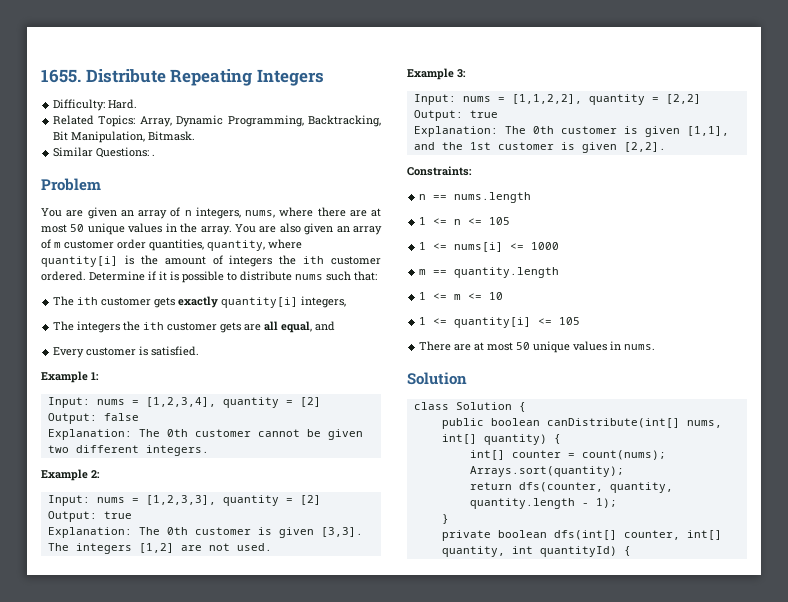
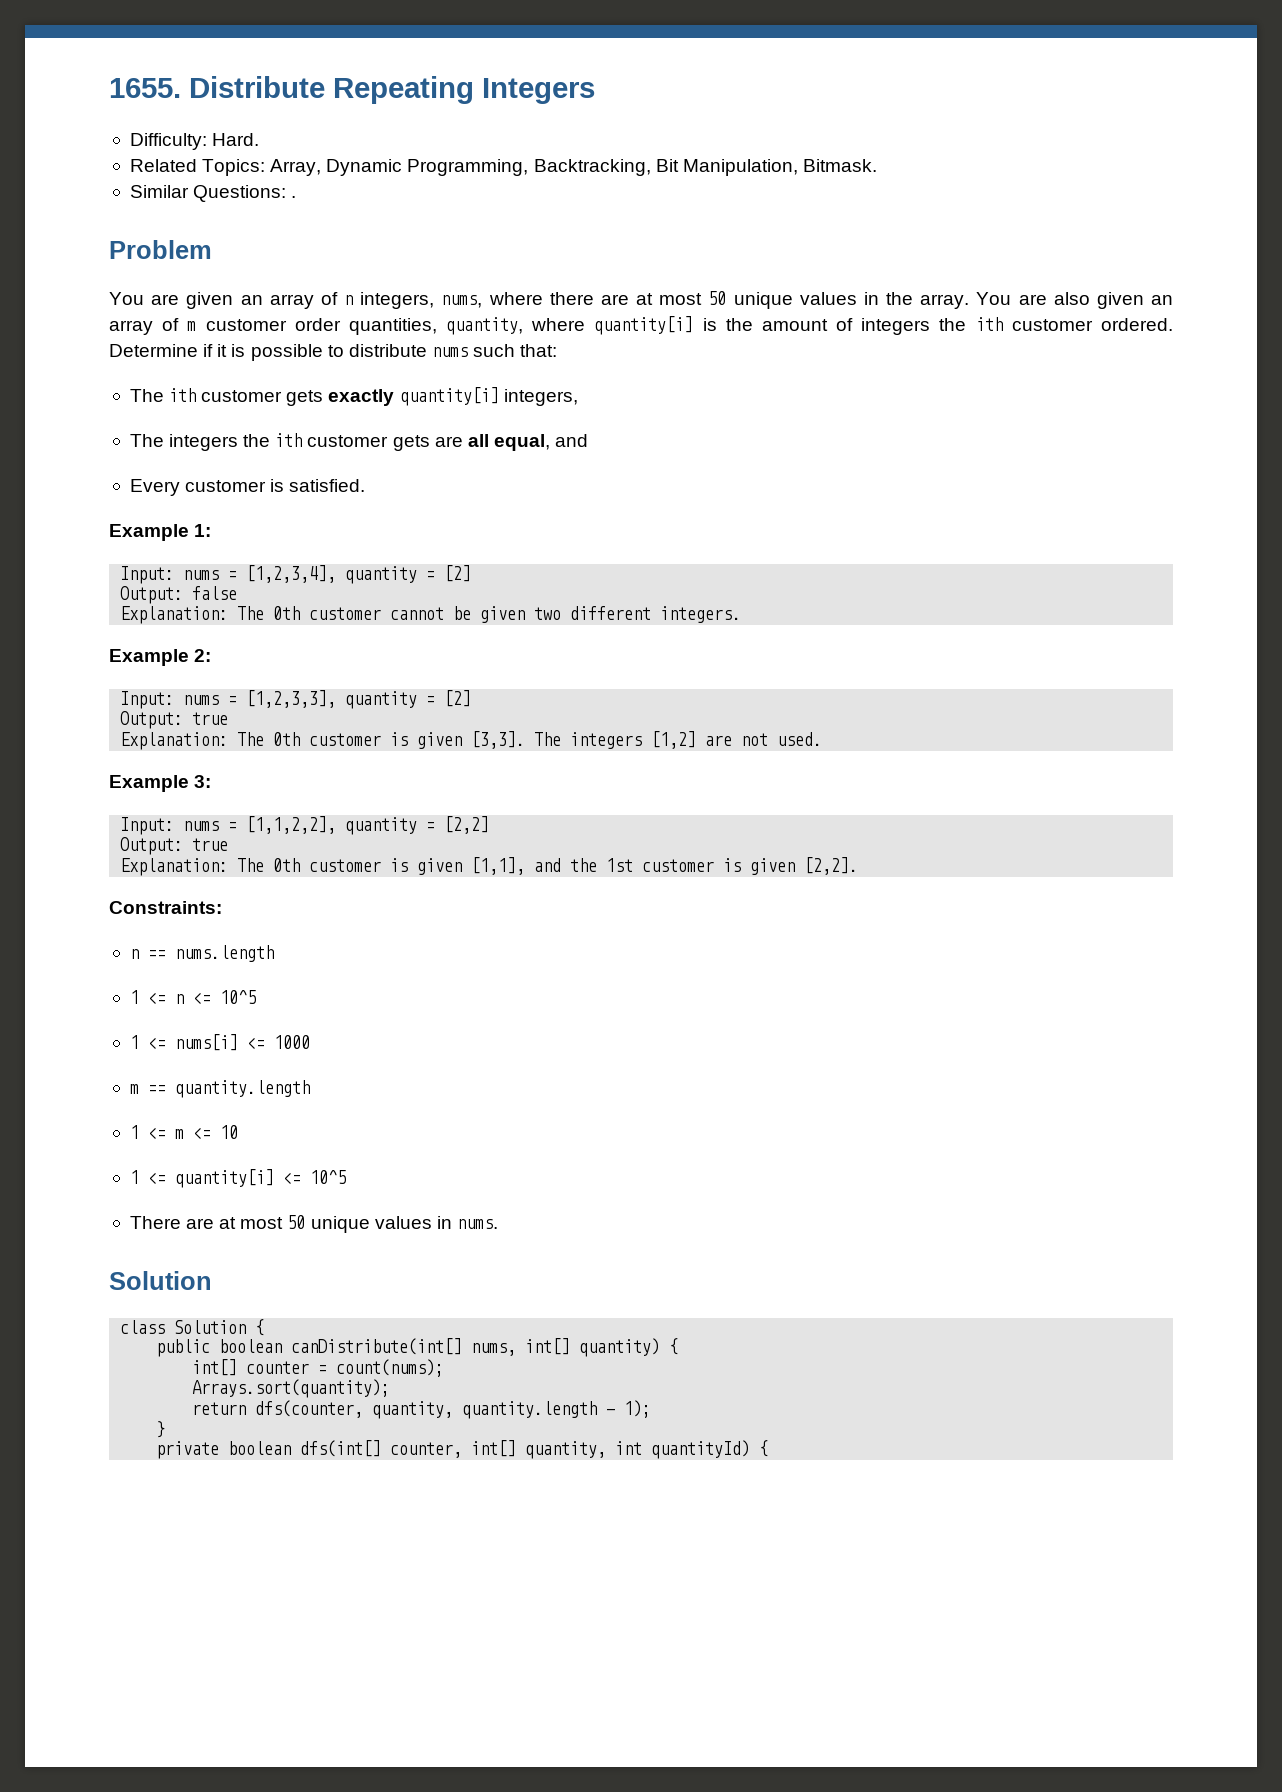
- 1 <= n <= 105
+ 1 <= n <= 10^5
- 1 <= quantity[i] <= 105
+ 1 <= quantity[i] <= 10^5

